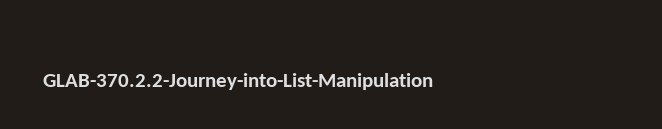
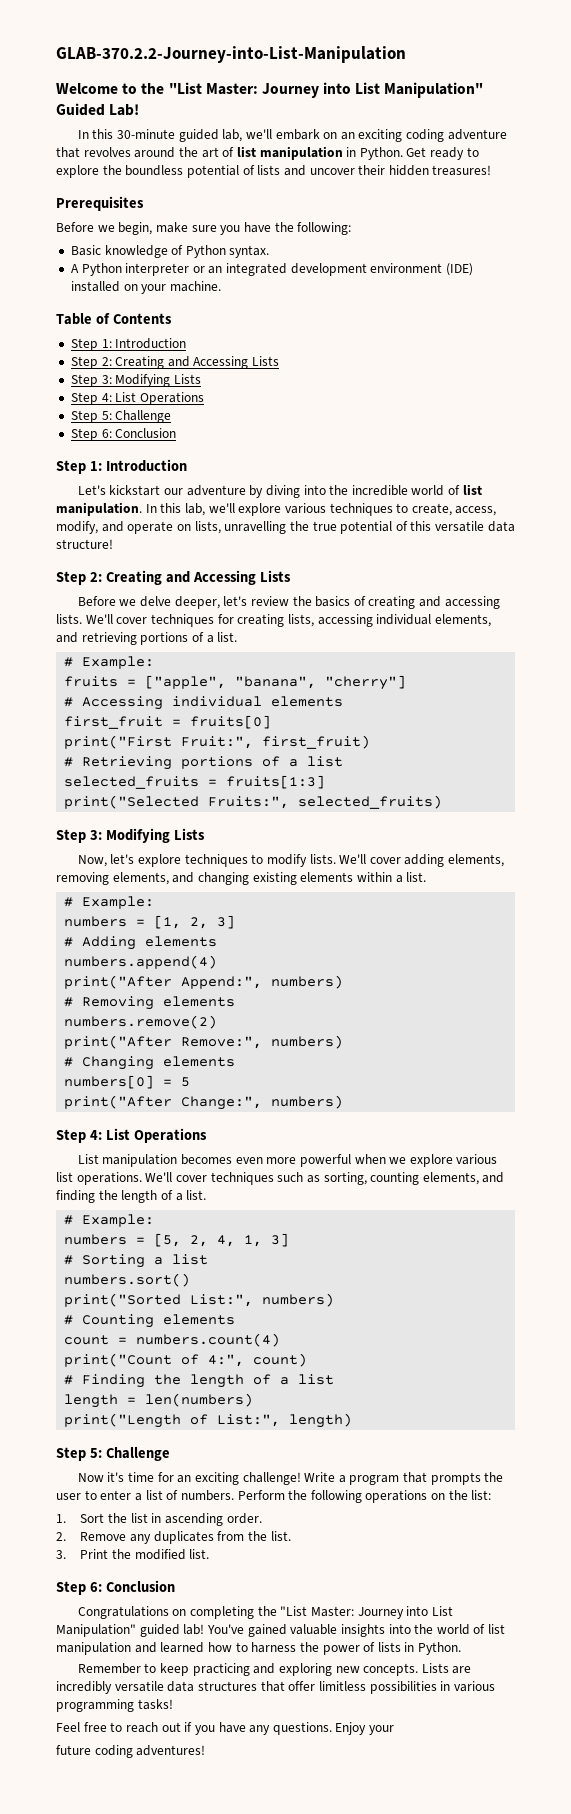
+ Welcome to the "List Master: Journey into List Manipulation" Guided Lab!
+ In this 30-minute guided lab, we'll embark on an exciting coding adventure that revolves around the art of list manipulation in Python. Get ready to explore the boundless potential of lists and uncover their hidden treasures!
+ Prerequisites
+ Before we begin, make sure you have the following:
+ Basic knowledge of Python syntax.
+ A Python interpreter or an integrated development environment (IDE) installed on your machine.
+ Table of Contents
+ Step 1: Introduction
+ Step 2: Creating and Accessing Lists
+ Step 3: Modifying Lists
+ Step 4: List Operations
+ Step 5: Challenge
+ Step 6: Conclusion
+ Step 1: Introduction
+ Let's kickstart our adventure by diving into the incredible world of list manipulation. In this lab, we'll explore various techniques to create, access, modify, and operate on lists, unravelling the true potential of this versatile data structure!
+ Step 2: Creating and Accessing Lists
+ Before we delve deeper, let's review the basics of creating and accessing lists. We'll cover techniques for creating lists, accessing individual elements, and retrieving portions of a list.
+ # Example:
+ fruits = ["apple", "banana", "cherry"]
+ # Accessing individual elements
+ first_fruit = fruits[0]
+ print("First Fruit:", first_fruit)
+ # Retrieving portions of a list
+ selected_fruits = fruits[1:3]
+ print("Selected Fruits:", selected_fruits)
+ Step 3: Modifying Lists
+ Now, let's explore techniques to modify lists. We'll cover adding elements, removing elements, and changing existing elements within a list.
+ # Example:
+ numbers = [1, 2, 3]
+ # Adding elements
+ numbers.append(4)
+ print("After Append:", numbers)
+ # Removing elements
+ numbers.remove(2)
+ print("After Remove:", numbers)
+ # Changing elements
+ numbers[0] = 5
+ print("After Change:", numbers)
+ Step 4: List Operations
+ List manipulation becomes even more powerful when we explore various list operations. We'll cover techniques such as sorting, counting elements, and finding the length of a list.
+ # Example:
+ numbers = [5, 2, 4, 1, 3]
+ # Sorting a list
+ numbers.sort()
+ print("Sorted List:", numbers)
+ # Counting elements
+ count = numbers.count(4)
+ print("Count of 4:", count)
+ # Finding the length of a list
+ length = len(numbers)
+ print("Length of List:", length)
+ Step 5: Challenge
+ Now it's time for an exciting challenge! Write a program that prompts the user to enter a list of numbers. Perform the following operations on the list:
+ 1. Sort the list in ascending order.
+ 2. Remove any duplicates from the list.
+ 3. Print the modified list.
+ Step 6: Conclusion
+ Congratulations on completing the "List Master: Journey into List Manipulation" guided lab! You've gained valuable insights into the world of list manipulation and learned how to harness the power of lists in Python.
+ Remember to keep practicing and exploring new concepts. Lists are incredibly versatile data structures that offer limitless possibilities in various programming tasks!
+ Feel free to reach out if you have any questions. Enjoy your
+ future coding adventures!

